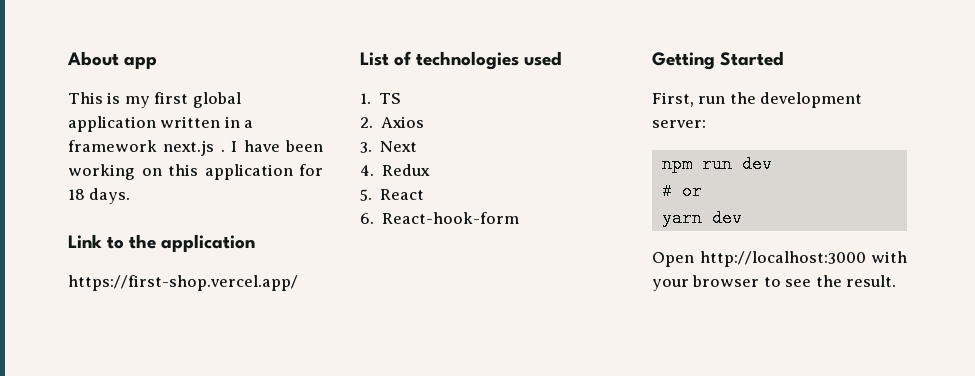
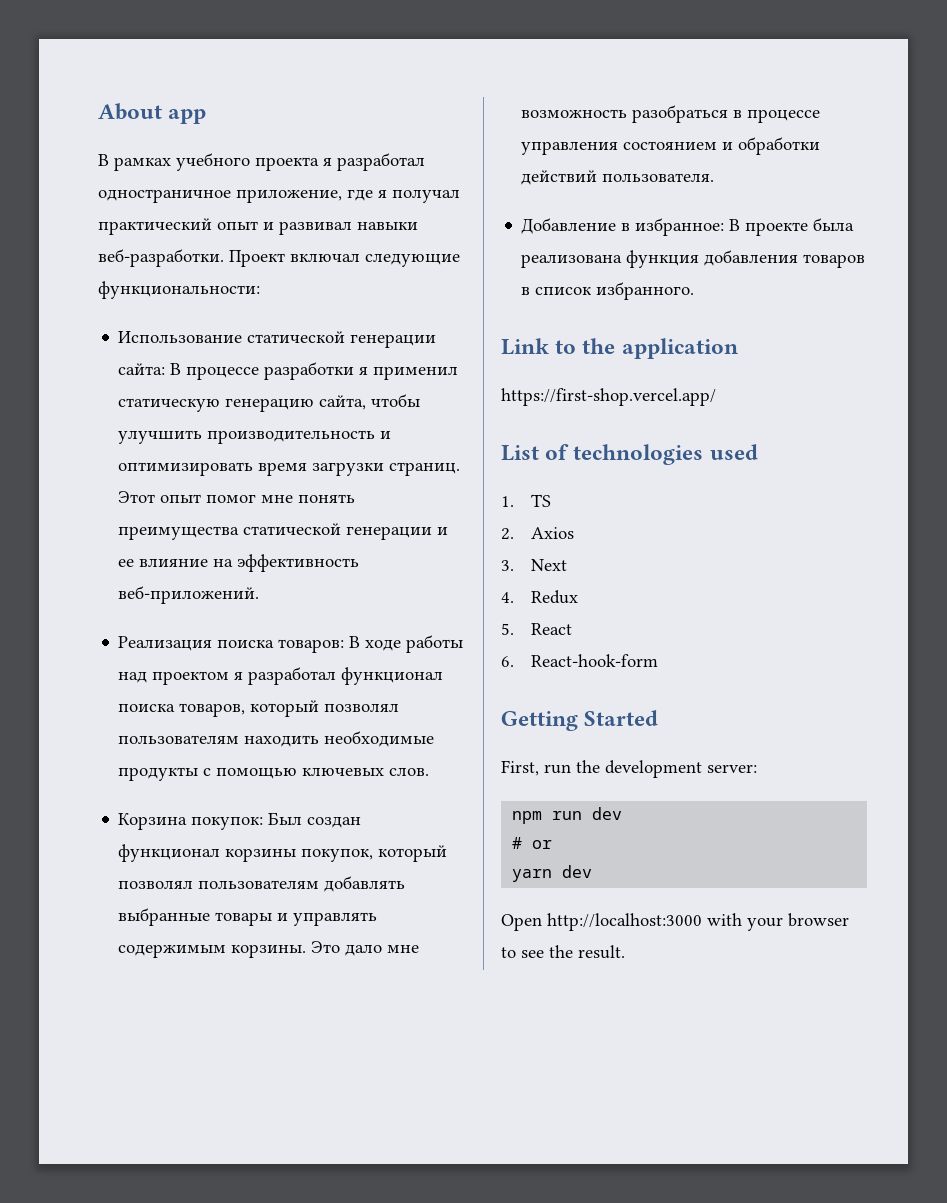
- This is my first global application written in a framework next.js . I have been working on this application for 18 days.
+ В рамках учебного проекта я разработал одностраничное приложение, где я получал практический опыт и развивал навыки веб-разработки. Проект включал следующие функциональности:
+ Использование статической генерации сайта: В процессе разработки я применил статическую генерацию сайта, чтобы улучшить производительность и оптимизировать время загрузки страниц. Этот опыт помог мне понять преимущества статической генерации и ее влияние на эффективность веб-приложений.
+ Реализация поиска товаров: В ходе работы над проектом я разработал функционал поиска товаров, который позволял пользователям находить необходимые продукты с помощью ключевых слов.
+ Корзина покупок: Был создан функционал корзины покупок, который позволял пользователям добавлять выбранные товары и управлять содержимым корзины. Это дало мне возможность разобраться в процессе управления состоянием и обработки действий пользователя.
+ Добавление в избранное: В проекте была реализована функция добавления товаров в список избранного.

